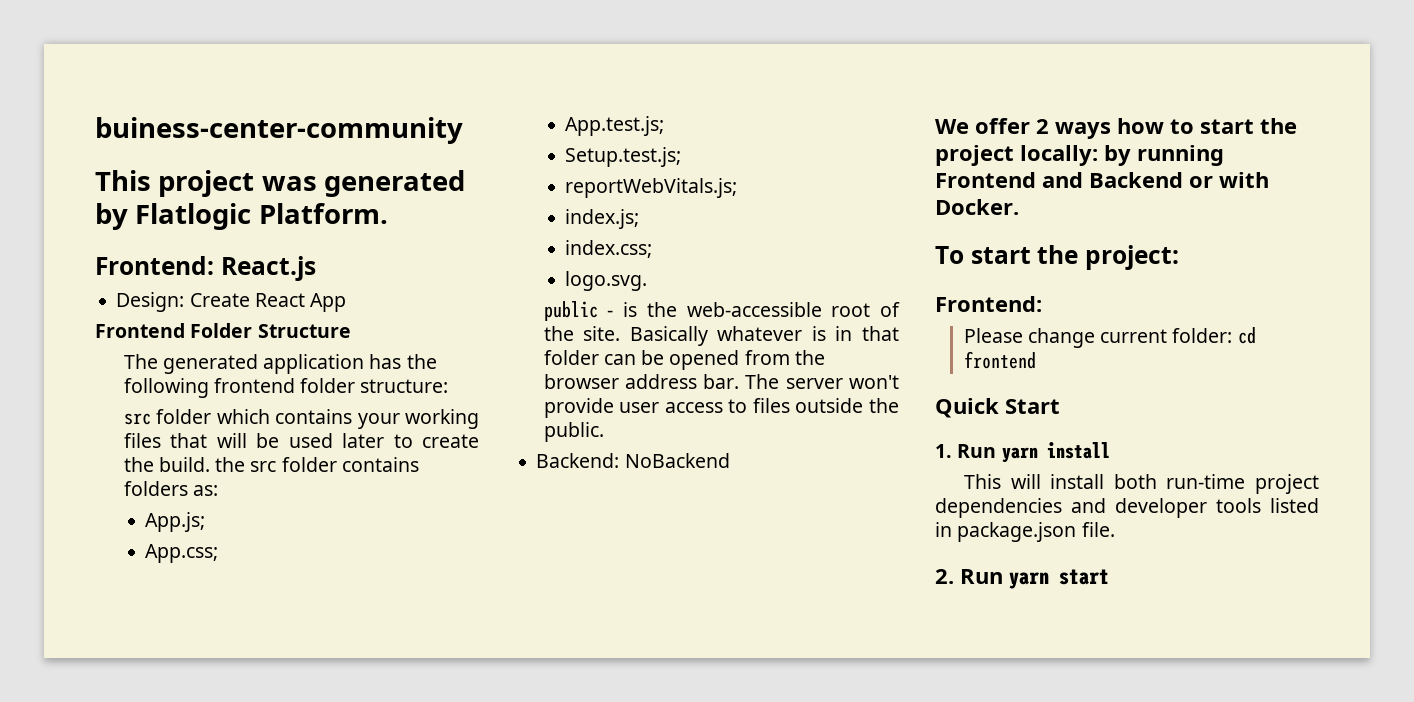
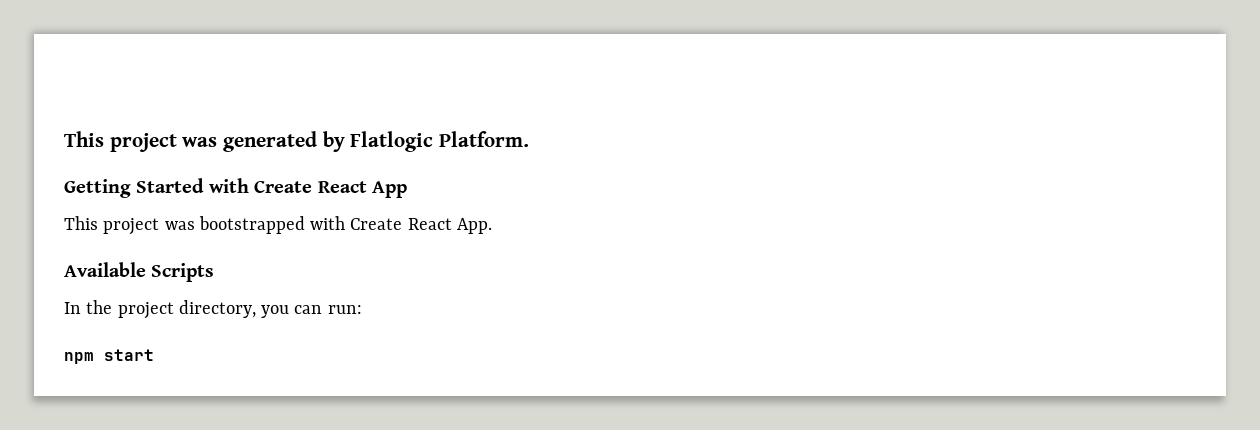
- buiness-center-community
- Frontend: React.js
- Design: Create React App
+ Getting Started with Create React App
- Frontend Folder Structure
- The generated application has the following frontend folder structure:
- src folder which contains your working files that will be used later to create the build. the src folder contains folders as:
- App.js;
- App.css;
- App.test.js;
- Setup.test.js;
- reportWebVitals.js;
- index.js;
- index.css;
- logo.svg.
- public - is the web-accessible root of the site. Basically whatever is in that folder can be opened from the browser address bar. The server won't provide user access to files outside the public.
- Backend: NoBackend
- We offer 2 ways how to start the project locally: by running Frontend and Backend or with Docker.
- To start the project:
- Frontend:
- Please change current folder: cd frontend
- Quick Start
- 1. Run yarn install
- This will install both run-time project dependencies and developer tools listed in package.json file.
- 2. Run yarn start
+ This project was bootstrapped with Create React App.
+ Available Scripts
+ In the project directory, you can run:
+ npm start

